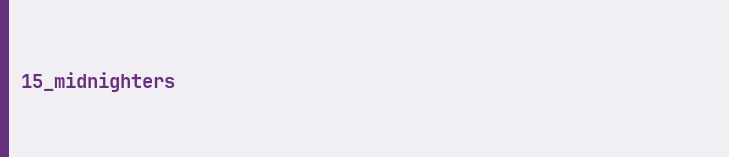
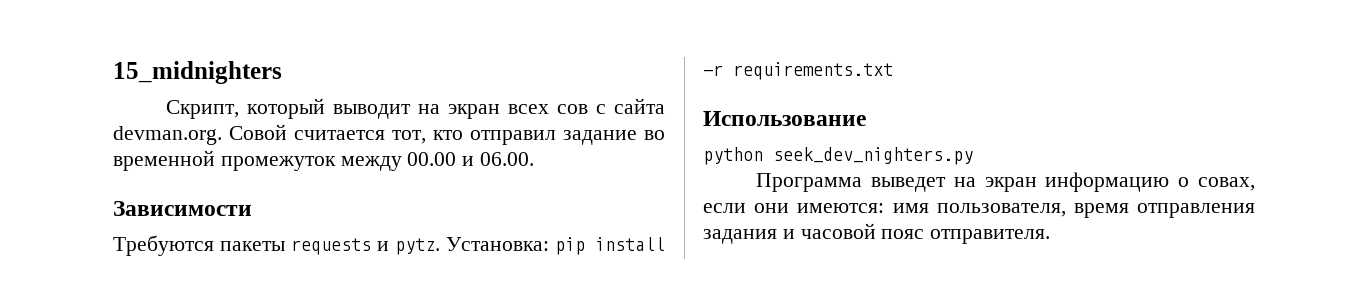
+ Скрипт, который выводит на экран всех сов с сайта devman.org. Совой считается тот, кто отправил задание во временной промежуток между 00.00 и 06.00.
+ Зависимости
+ Требуются пакеты requests и pytz. Установка: pip install -r requirements.txt
+ Использование
+ python seek_dev_nighters.py
+ Программа выведет на экран информацию о совах, если они имеются: имя пользователя, время отправления задания и часовой пояс отправителя.

